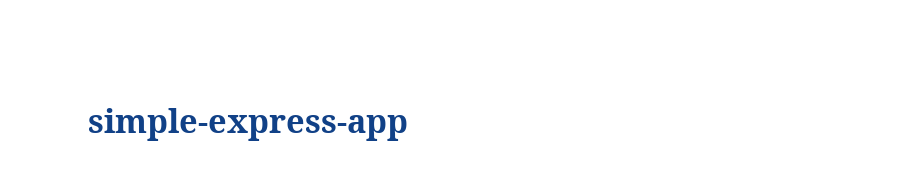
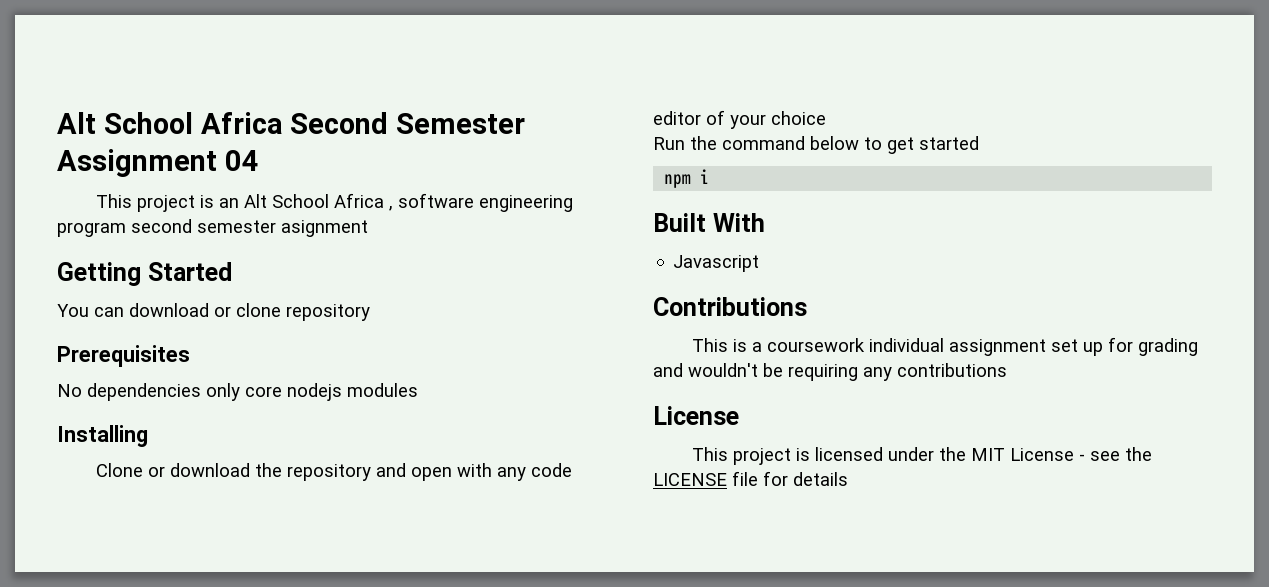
- simple-express-app
+ Alt School Africa Second Semester Assignment 04
+ This project is an Alt School Africa , software engineering program second semester asignment
+ Getting Started
+ You can download or clone repository
+ Prerequisites
+ No dependencies only core nodejs modules
+ Installing
+ Clone or download the repository and open with any code editor of your choice
+ Run the command below to get started
+ npm i
+ Built With
+ Javascript
+ Contributions
+ This is a coursework individual assignment set up for grading and wouldn't be requiring any contributions
+ License
+ This project is licensed under the MIT License - see the LICENSE file for details

